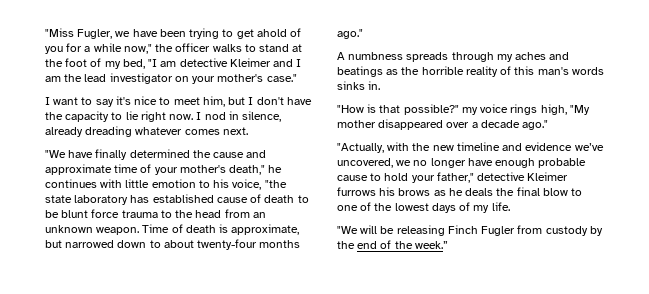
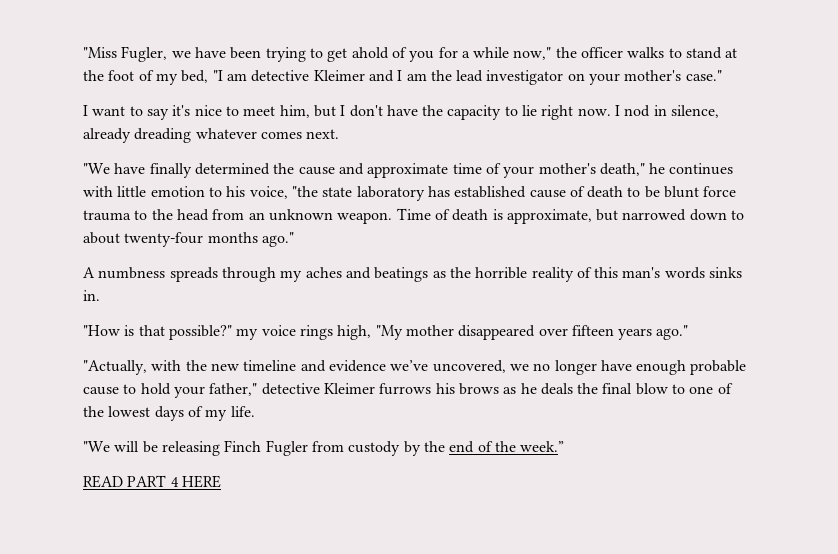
- "How is that possible?" my voice rings high, "My mother disappeared over a decade ago."
+ "How is that possible?" my voice rings high, "My mother disappeared over fifteen years ago."
+ READ PART 4 HERE

